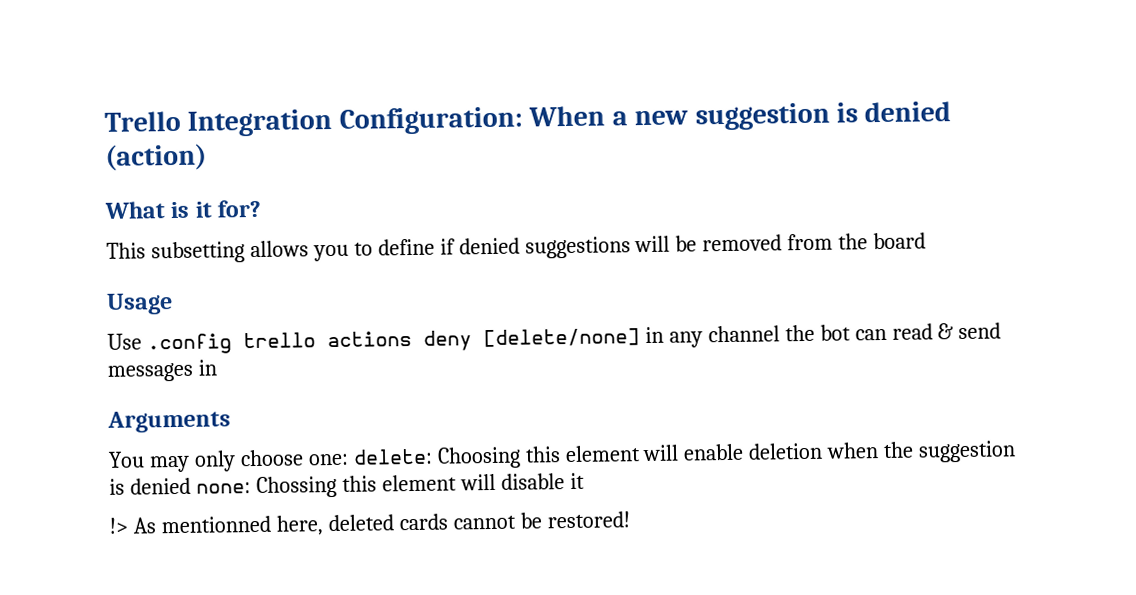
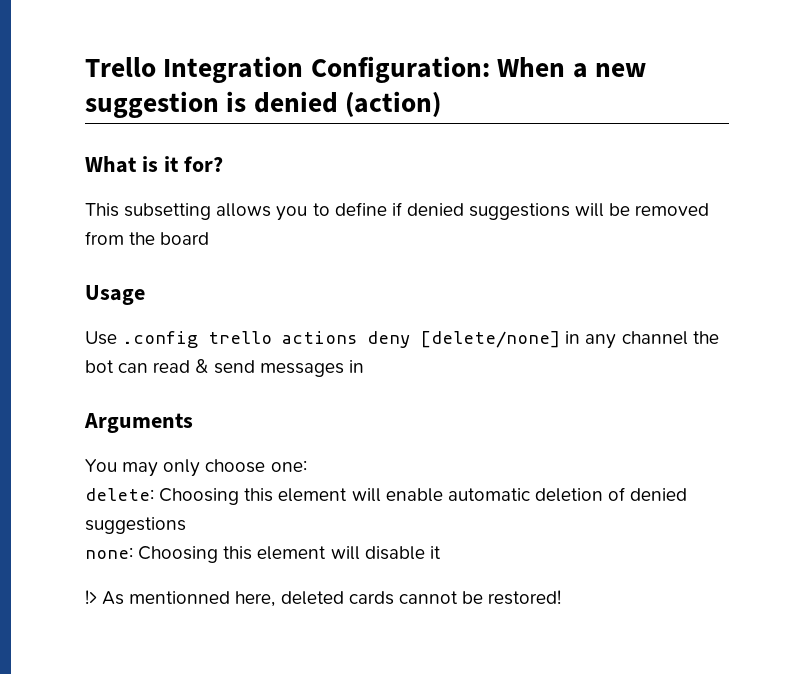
- You may only choose one: delete: Choosing this element will enable deletion when the suggestion is denied none: Chossing this element will disable it
+ You may only choose one:
+ delete: Choosing this element will enable automatic deletion of denied suggestions
+ none: Choosing this element will disable it

